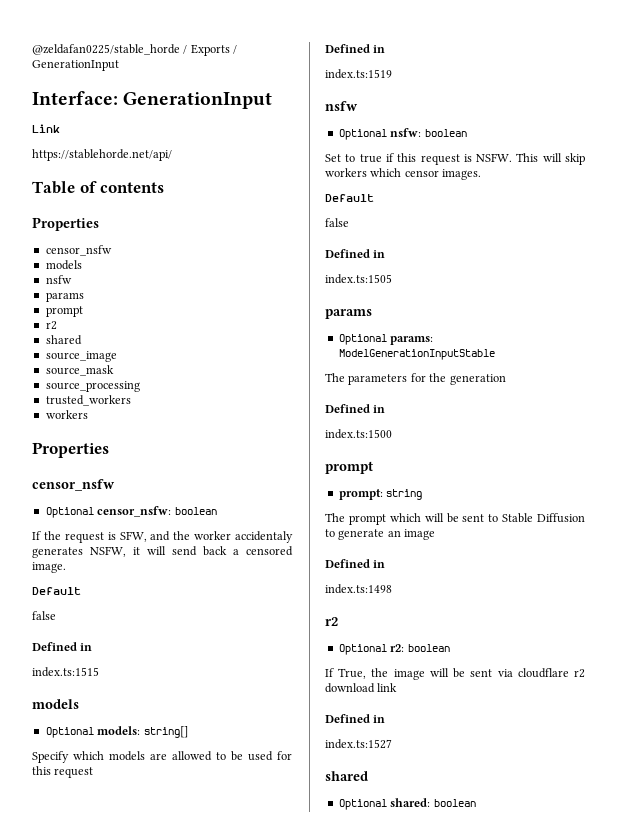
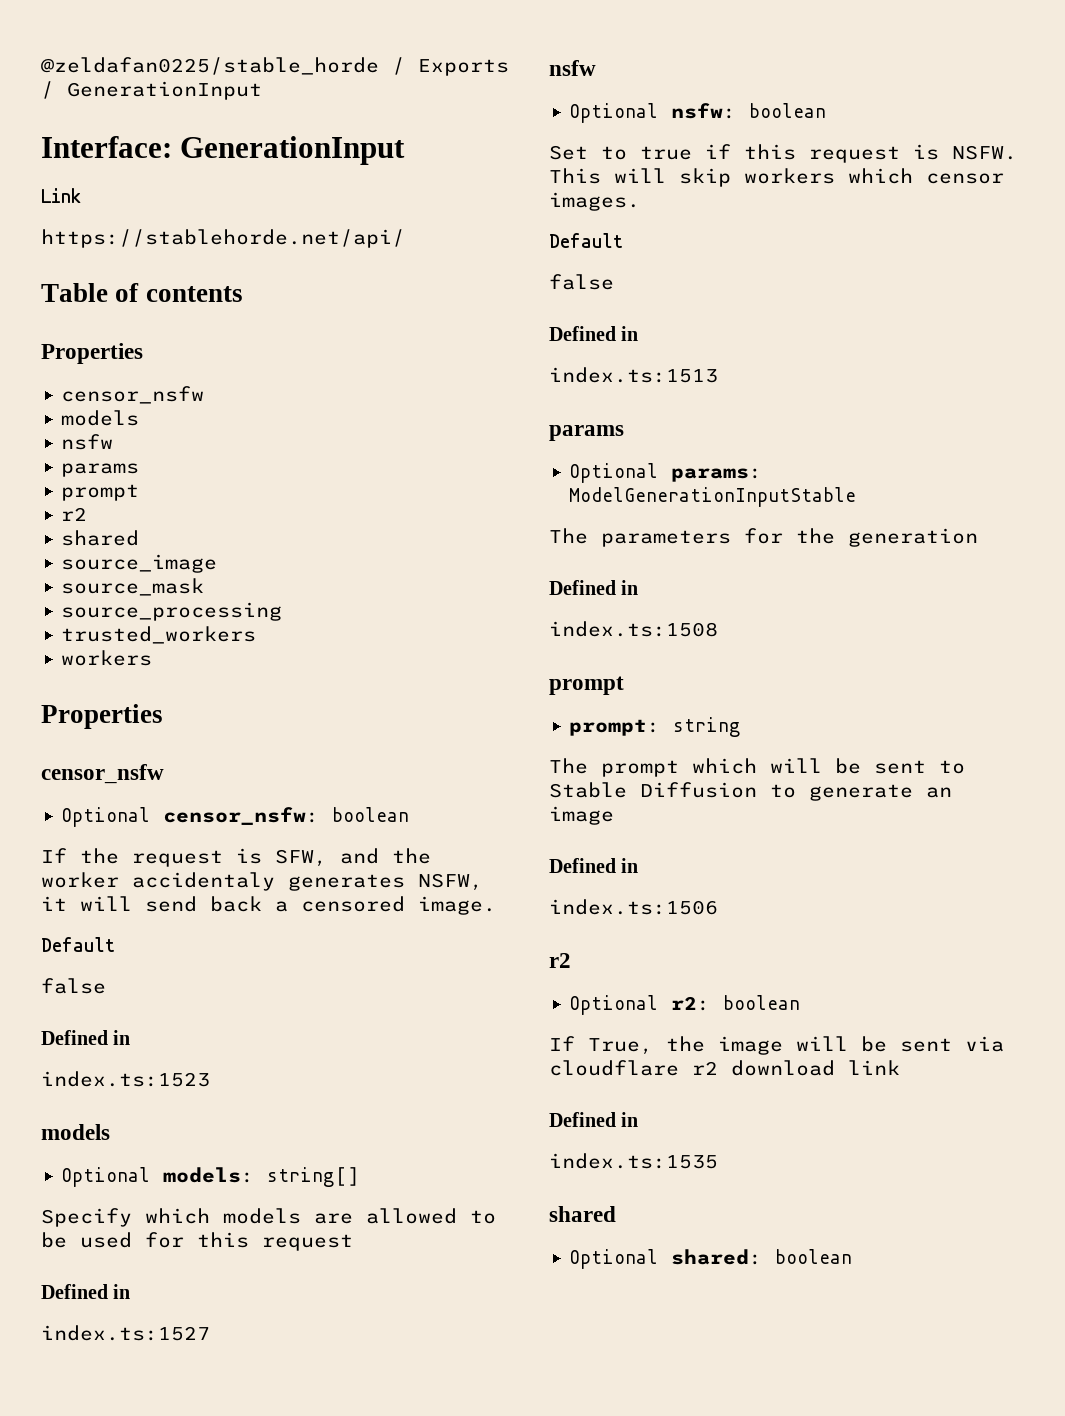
- index.ts:1515
+ index.ts:1523
- index.ts:1519
+ index.ts:1527
- index.ts:1505
+ index.ts:1513
- index.ts:1500
+ index.ts:1508
- index.ts:1498
+ index.ts:1506
- index.ts:1527
+ index.ts:1535

